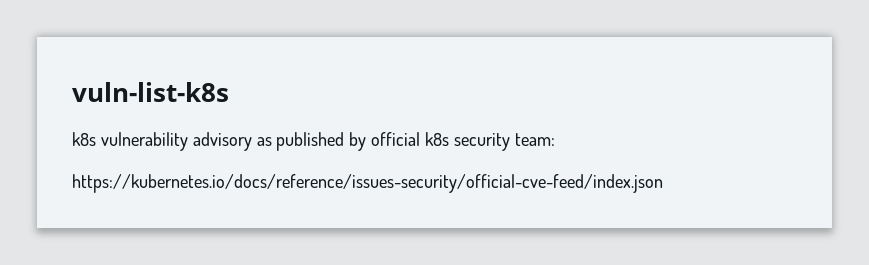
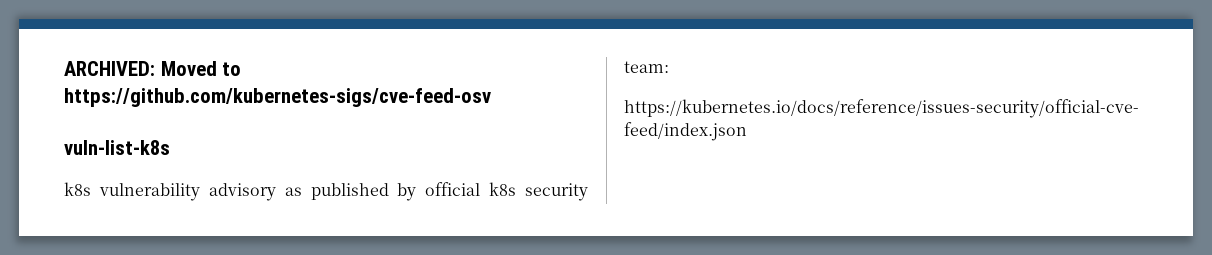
+ ARCHIVED: Moved to https://github.com/kubernetes-sigs/cve-feed-osv

